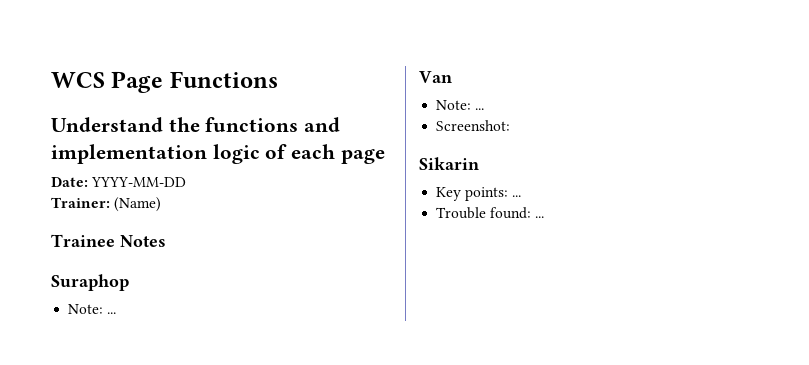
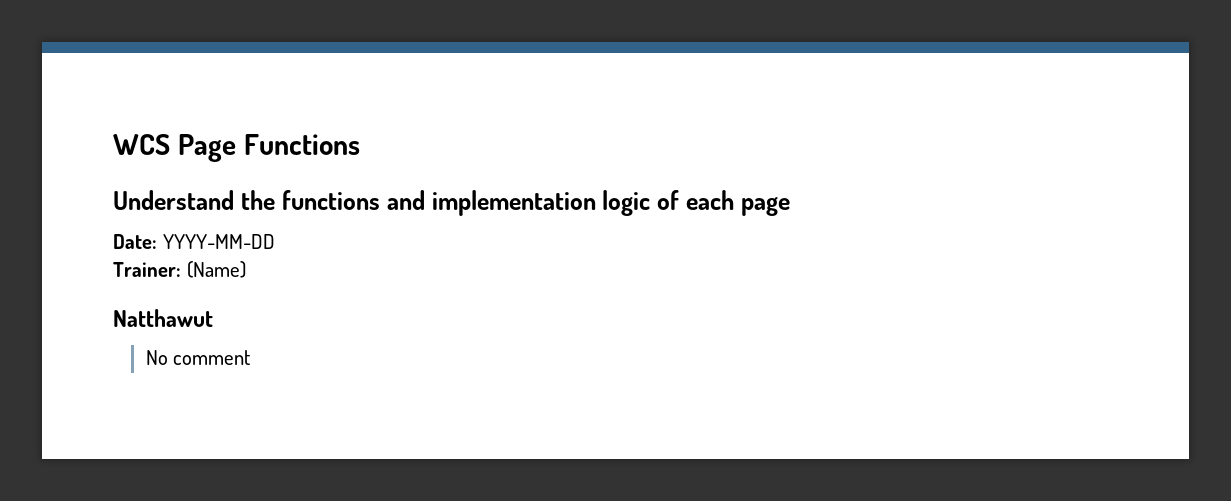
- Trainee Notes
- Suraphop
- Note: ...
- Van
- Note: ...
- Screenshot:
- Sikarin
- Key points: ...
- Trouble found: ...
+ Natthawut
+ No comment

